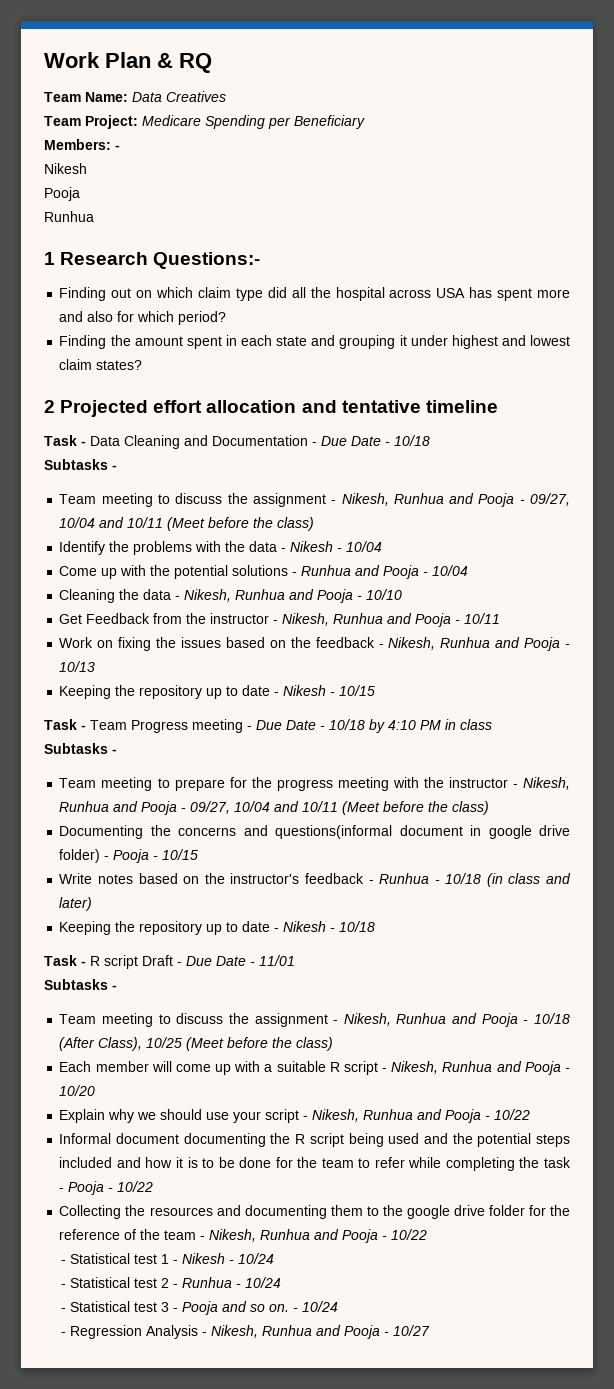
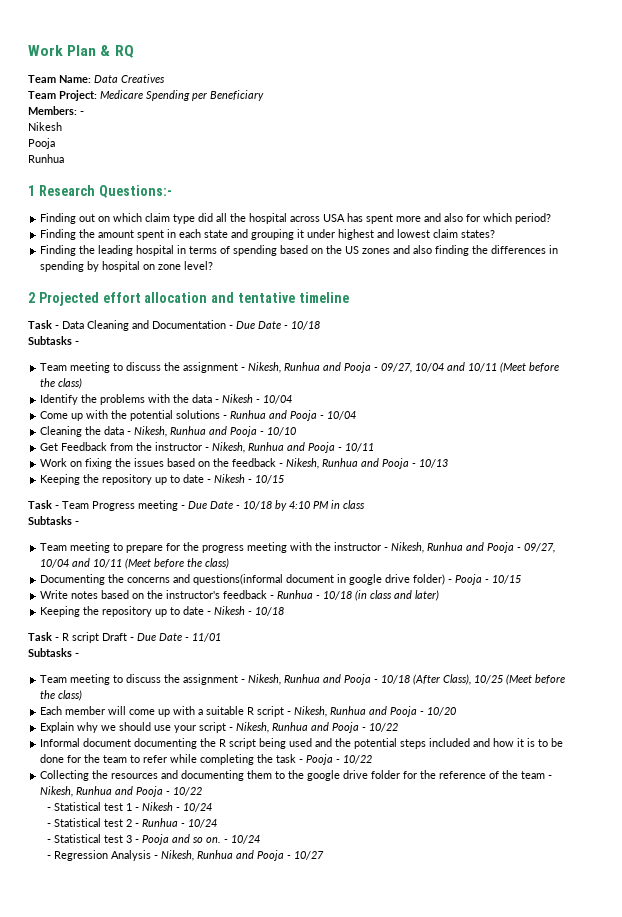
+ Finding the leading hospital in terms of spending based on the US zones and also finding the differences in spending by hospital on zone level?

